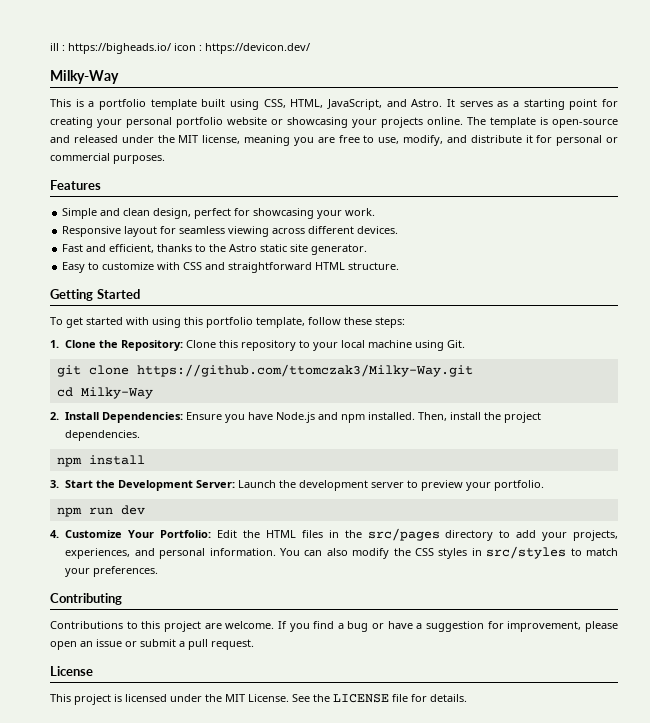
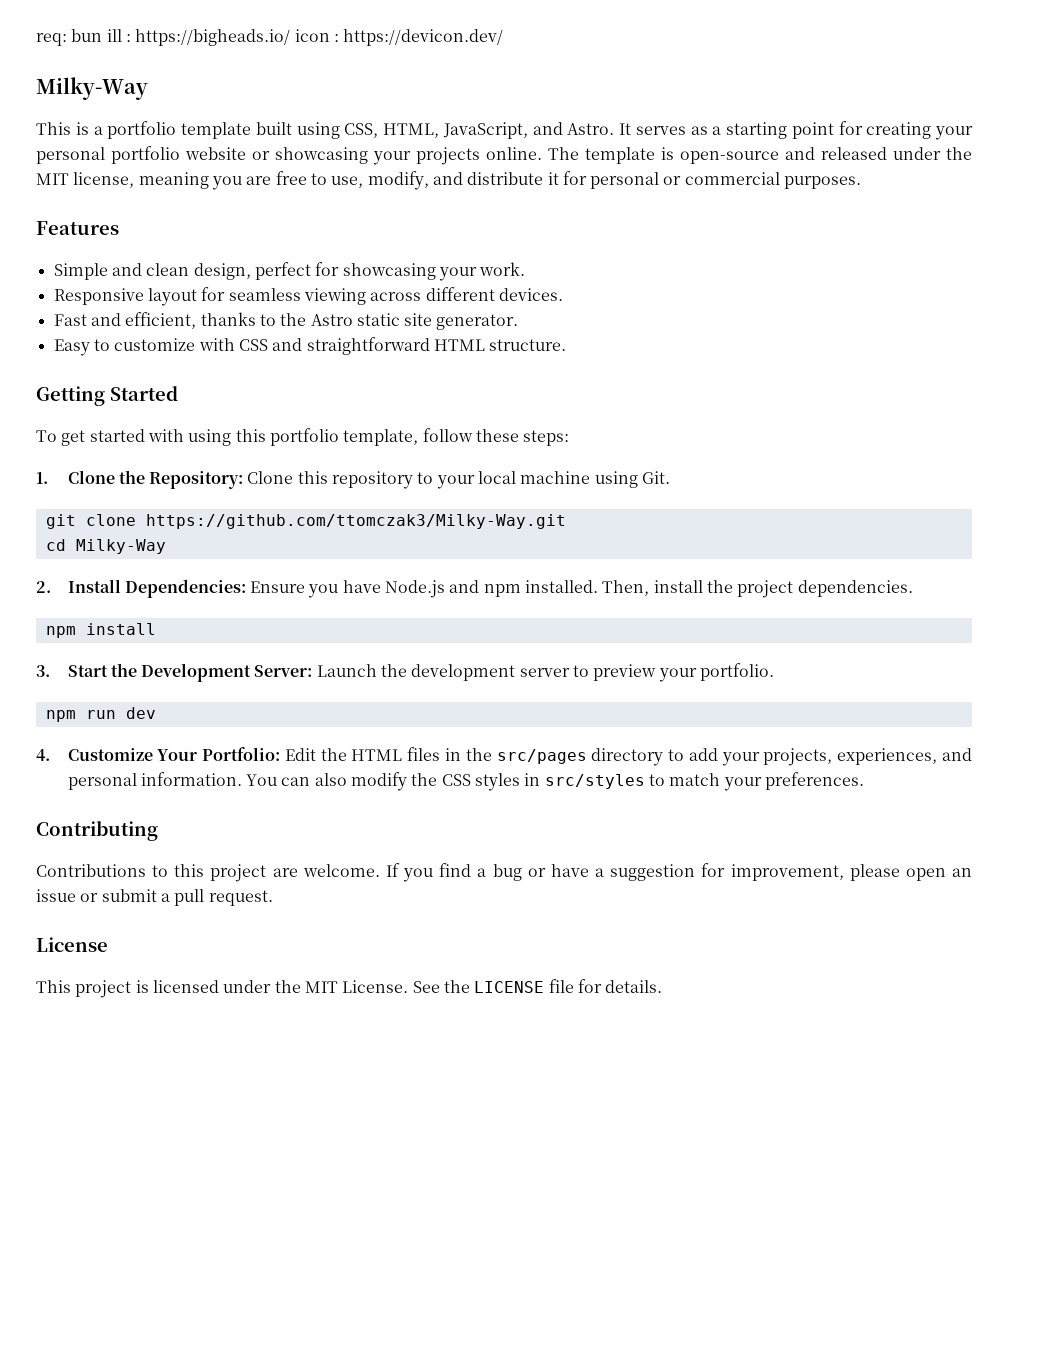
- ill : https://bigheads.io/ icon : https://devicon.dev/
+ req: bun ill : https://bigheads.io/ icon : https://devicon.dev/

